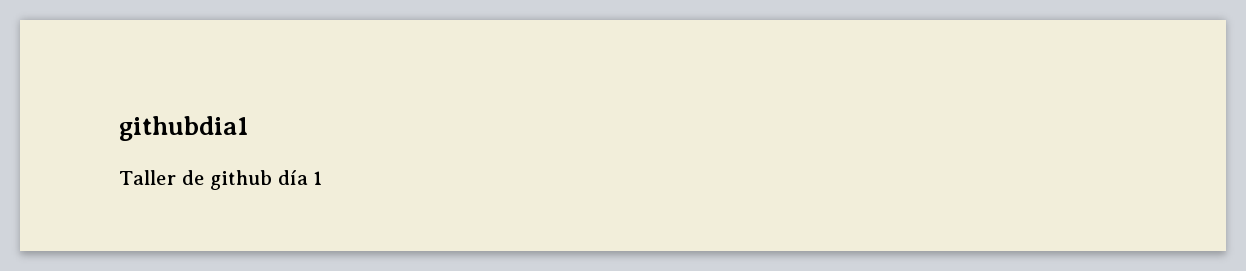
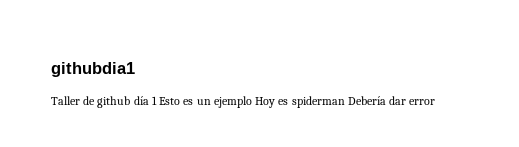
- Taller de github día 1
+ Taller de github día 1 Esto es un ejemplo Hoy es spiderman Debería dar error

